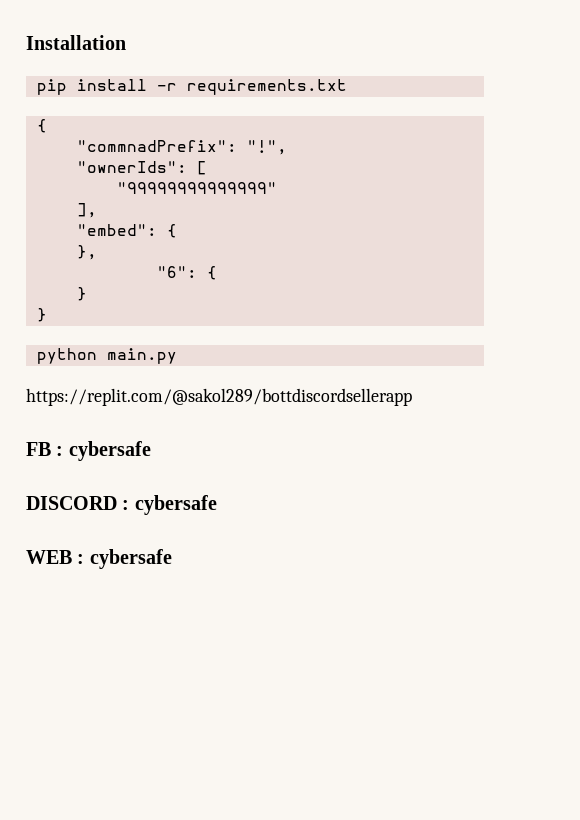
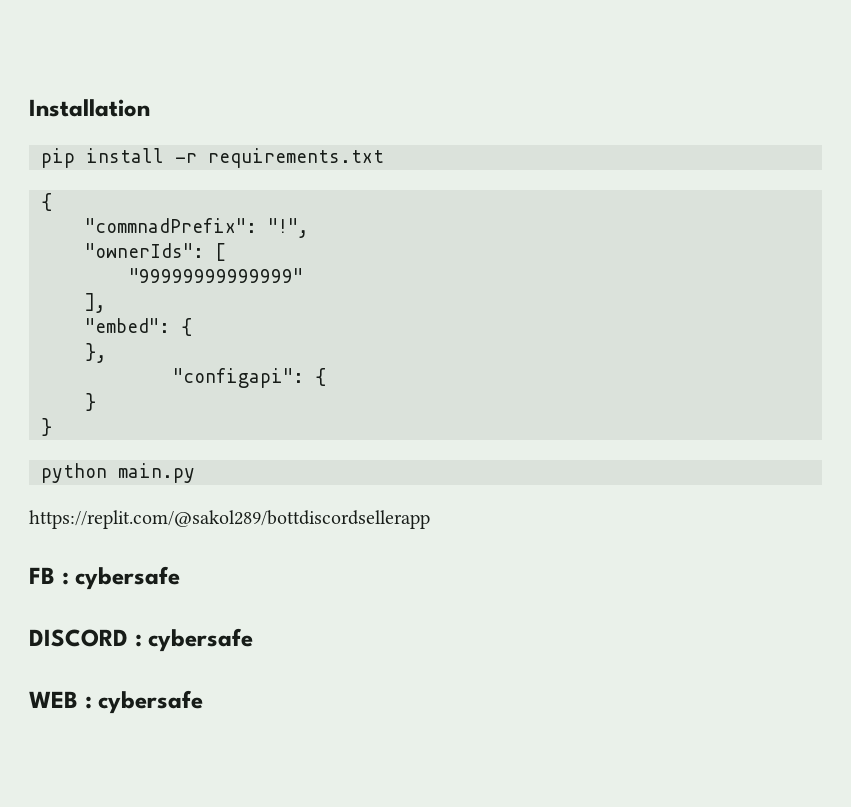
- "6": {
+ "configapi": {

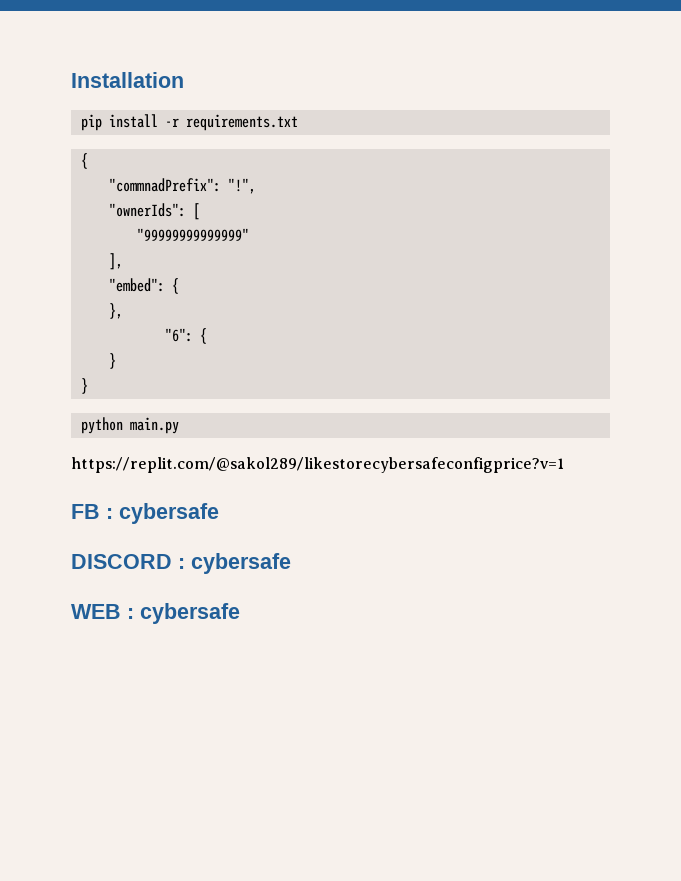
- "configapi": {
+ "6": {
- https://replit.com/@sakol289/bottdiscordsellerapp
+ https://replit.com/@sakol289/likestorecybersafeconfigprice?v=1

